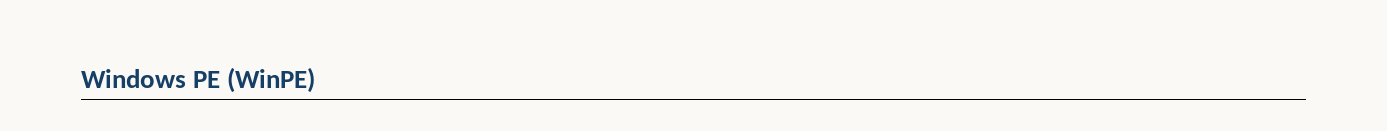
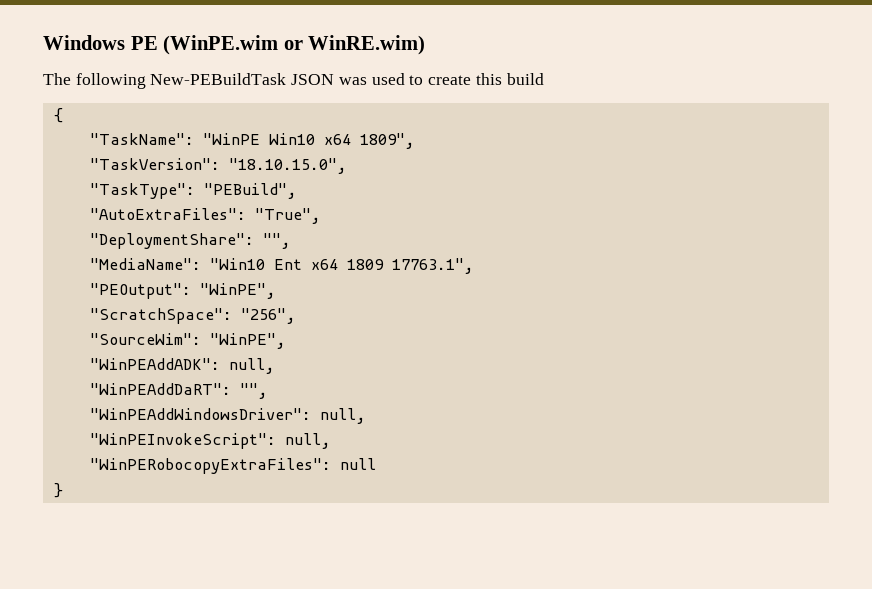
- Windows PE (WinPE)
+ Windows PE (WinPE.wim or WinRE.wim)
+ The following New-PEBuildTask JSON was used to create this build
+ {
+ "TaskName": "WinPE Win10 x64 1809",
+ "TaskVersion": "18.10.15.0",
+ "TaskType": "PEBuild",
+ "AutoExtraFiles": "True",
+ "DeploymentShare": "",
+ "MediaName": "Win10 Ent x64 1809 17763.1",
+ "PEOutput": "WinPE",
+ "ScratchSpace": "256",
+ "SourceWim": "WinPE",
+ "WinPEAddADK": null,
+ "WinPEAddDaRT": "",
+ "WinPEAddWindowsDriver": null,
+ "WinPEInvokeScript": null,
+ "WinPERobocopyExtraFiles": null
+ }

